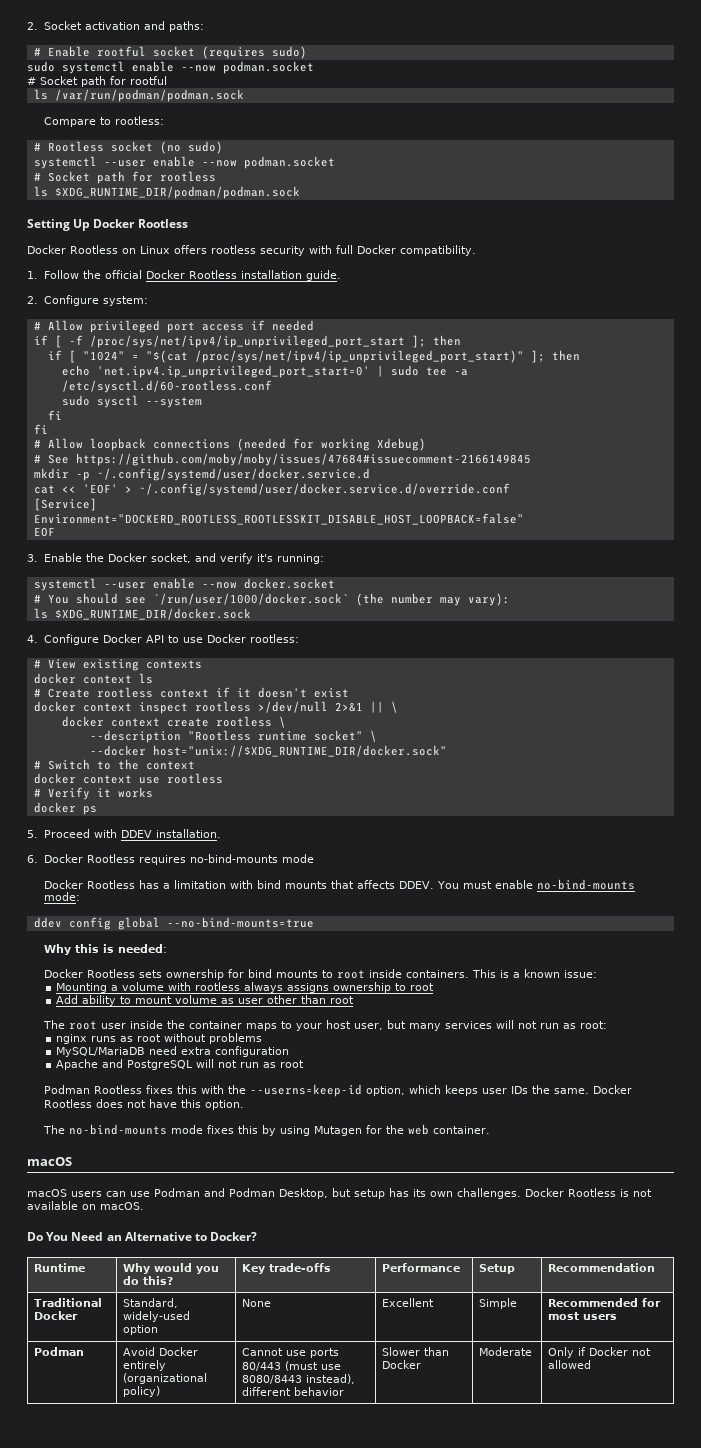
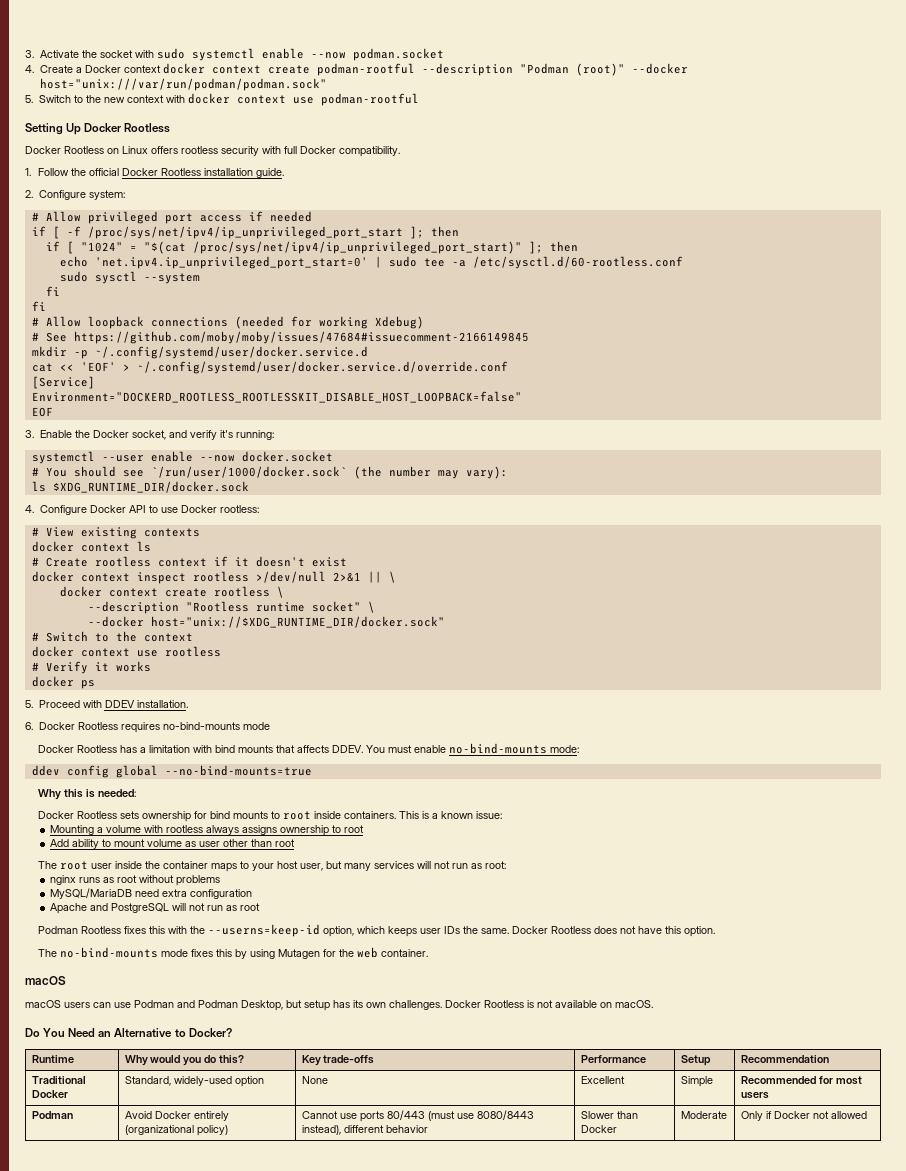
- 2. Socket activation and paths:
- # Enable rootful socket (requires sudo)
- sudo systemctl enable --now podman.socket
+ 3. Activate the socket with sudo systemctl enable --now podman.socket
- # Socket path for rootful
- ls /var/run/podman/podman.sock
- Compare to rootless:
- # Rootless socket (no sudo)
- systemctl --user enable --now podman.socket
- # Socket path for rootless
- ls $XDG_RUNTIME_DIR/podman/podman.sock
+ 4. Create a Docker context docker context create podman-rootful --description "Podman (root)" --docker host="unix:///var/run/podman/podman.sock"
+ 5. Switch to the new context with docker context use podman-rootful

